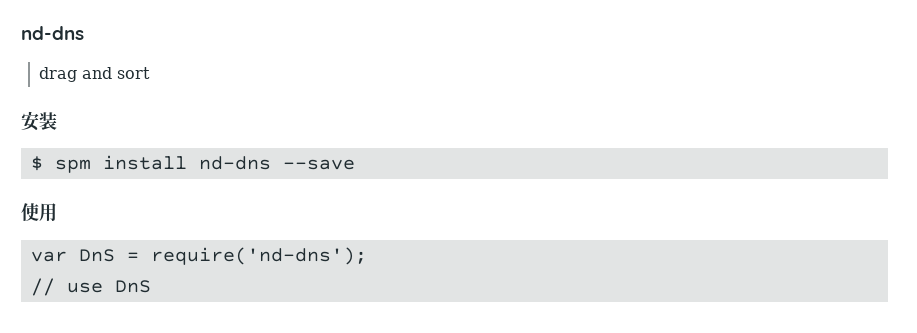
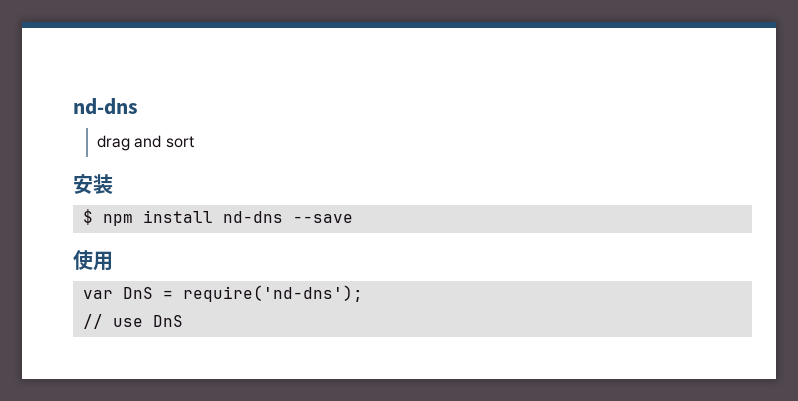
- $ spm install nd-dns --save
+ $ npm install nd-dns --save

